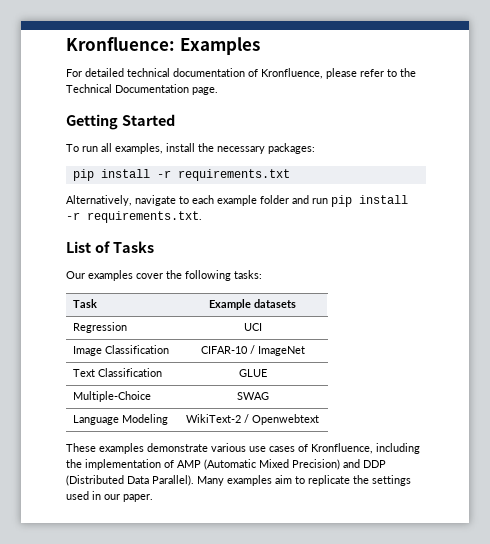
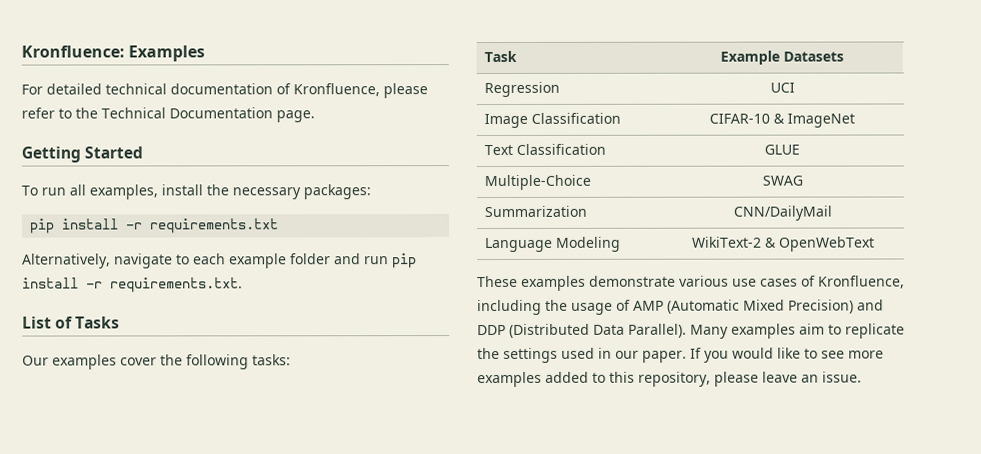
- Task | Example datasets
+ Task | Example Datasets
- Image Classification | CIFAR-10 / ImageNet
+ Image Classification | CIFAR-10 & ImageNet
+ Summarization | CNN/DailyMail
- Language Modeling | WikiText-2 / Openwebtext
+ Language Modeling | WikiText-2 & OpenWebText
- These examples demonstrate various use cases of Kronfluence, including the implementation of AMP (Automatic Mixed Precision) and DDP (Distributed Data Parallel).
+ These examples demonstrate various use cases of Kronfluence, including the usage of AMP (Automatic Mixed Precision) and DDP (Distributed Data Parallel).
+ If you would like to see more examples added to this repository, please leave an issue.

